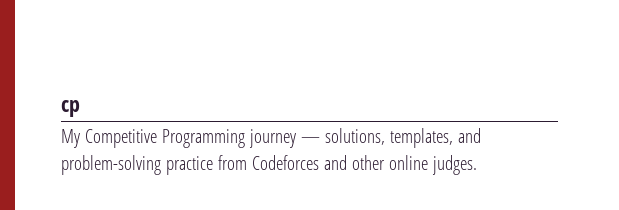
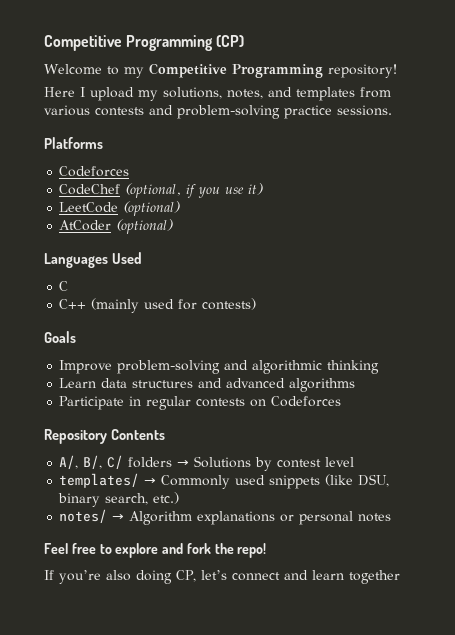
- cp
- My Competitive Programming journey — solutions, templates, and problem-solving practice from Codeforces and other online judges.
+ Competitive Programming (CP)
+ Welcome to my Competitive Programming repository!
+ Here I upload my solutions, notes, and templates from various contests and problem-solving practice sessions.
+ Platforms
+ Codeforces
+ CodeChef (optional, if you use it)
+ LeetCode (optional)
+ AtCoder (optional)
+ Languages Used
+ C
+ C++ (mainly used for contests)
+ Goals
+ Improve problem-solving and algorithmic thinking
+ Learn data structures and advanced algorithms
+ Participate in regular contests on Codeforces
+ Repository Contents
+ A/, B/, C/ folders → Solutions by contest level
+ templates/ → Commonly used snippets (like DSU, binary search, etc.)
+ notes/ → Algorithm explanations or personal notes
+ Feel free to explore and fork the repo!
+ If you’re also doing CP, let’s connect and learn together

